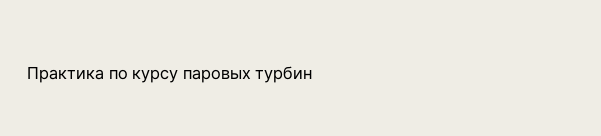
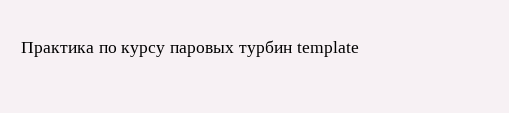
- Практика по курсу паровых турбин
+ Практика по курсу паровых турбин template

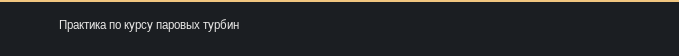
- Практика по курсу паровых турбин template
+ Практика по курсу паровых турбин

